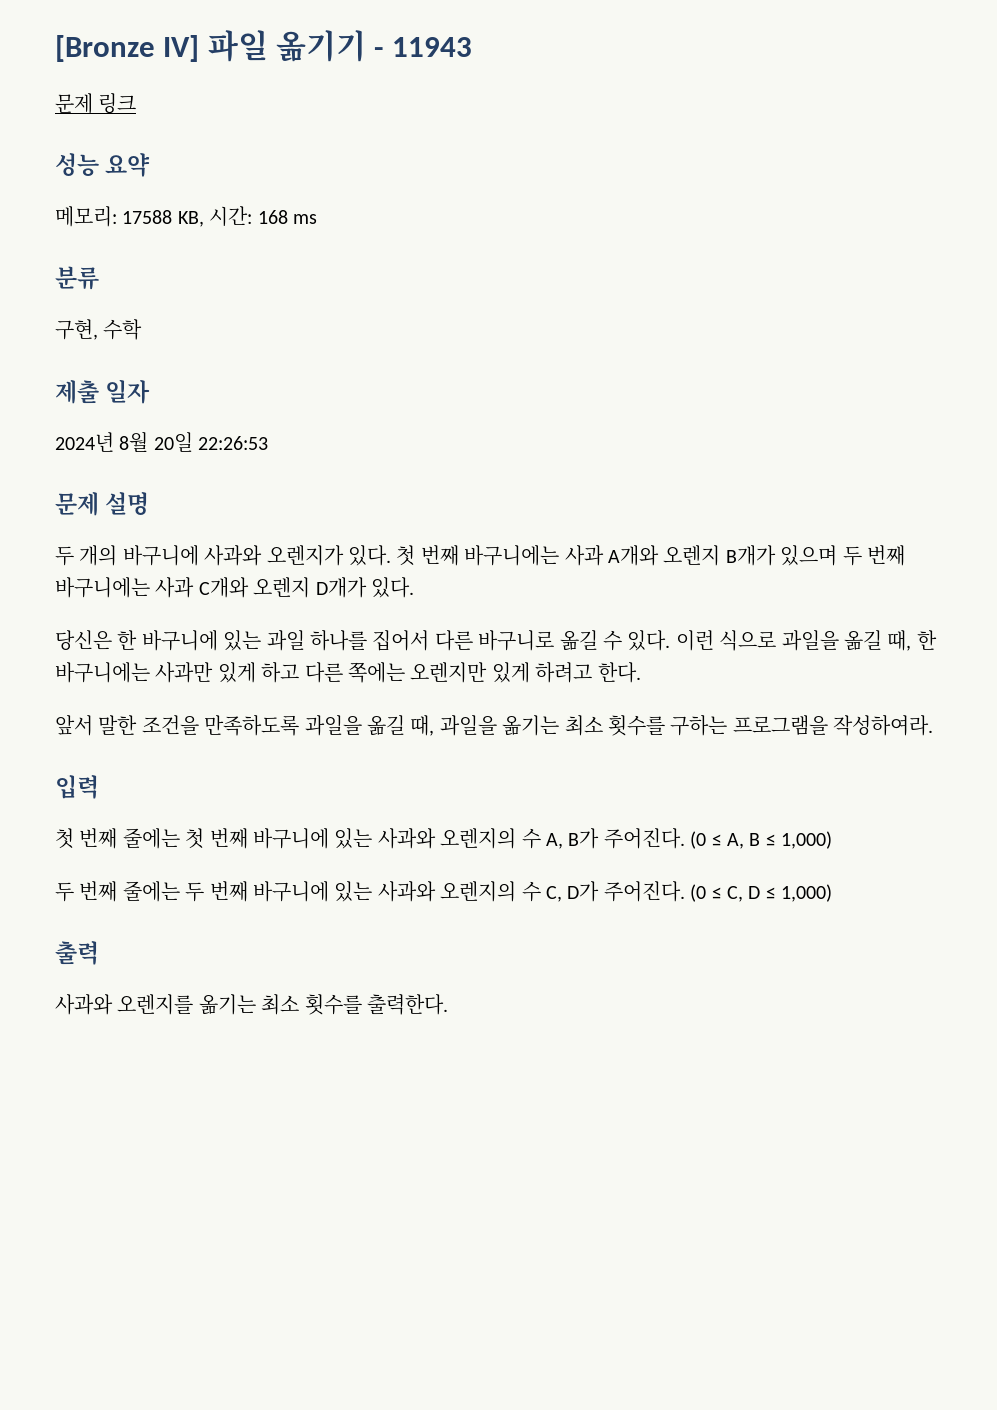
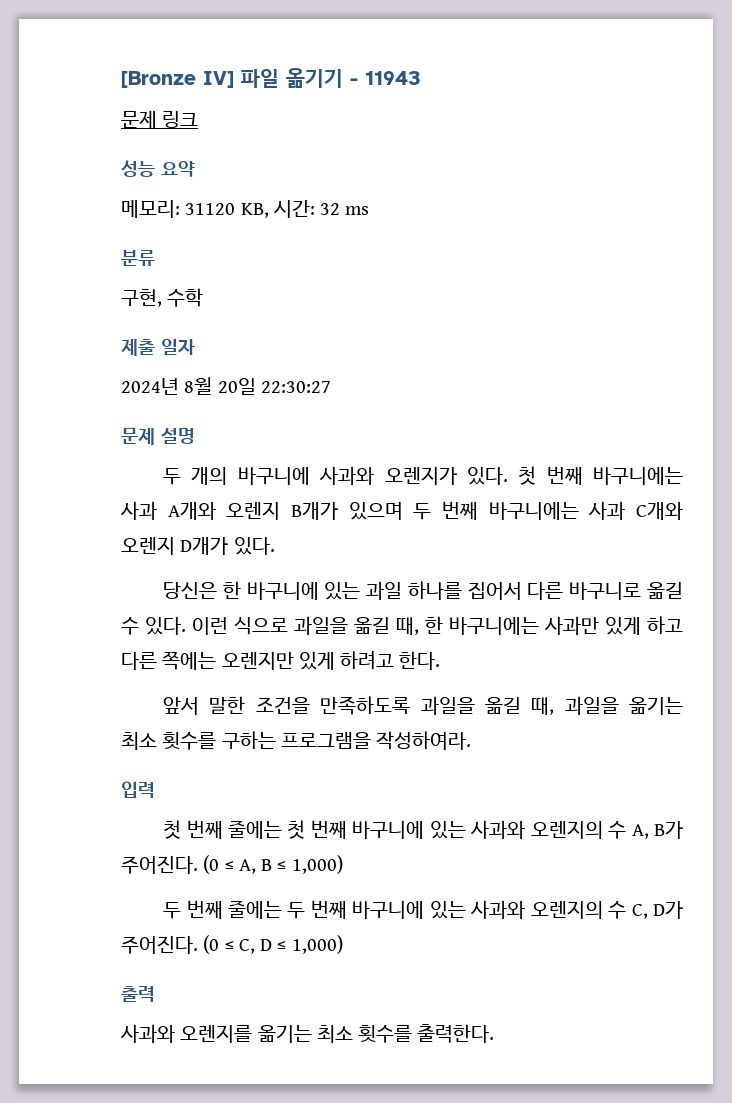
- 메모리: 17588 KB, 시간: 168 ms
+ 메모리: 31120 KB, 시간: 32 ms
- 2024년 8월 20일 22:26:53
+ 2024년 8월 20일 22:30:27

